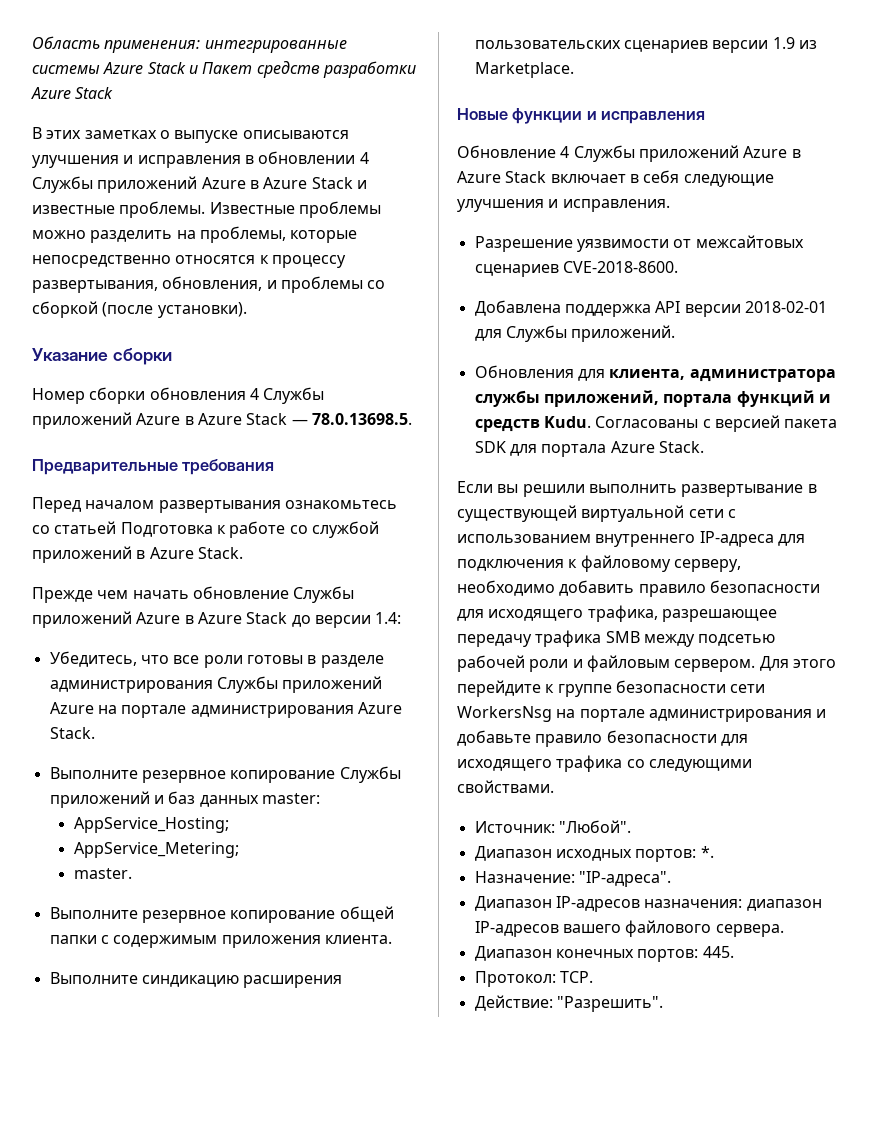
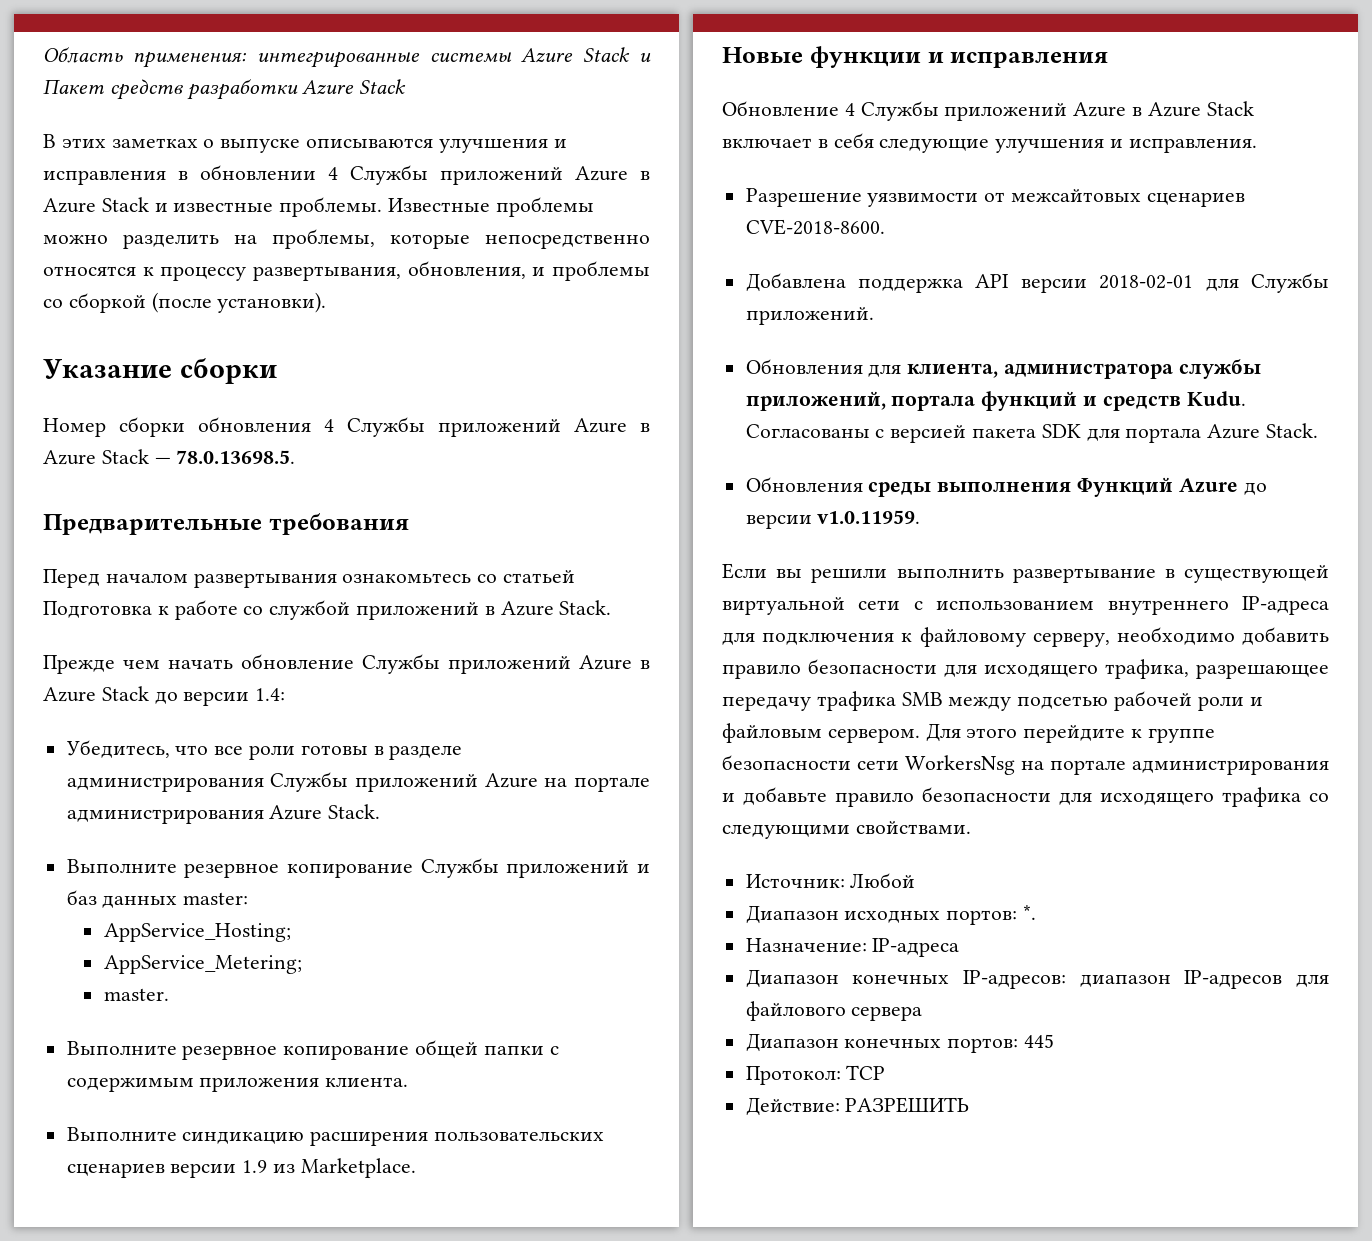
+ Обновления среды выполнения Функций Azure до версии v1.0.11959.
- Источник: "Любой".
+ Источник: Любой
- Назначение: "IP-адреса".
- Диапазон IP-адресов назначения: диапазон IP-адресов вашего файлового сервера.
+ Назначение: IP-адреса
+ Диапазон конечных IP-адресов: диапазон IP-адресов для файлового сервера
- Диапазон конечных портов: 445.
+ Диапазон конечных портов: 445
- Протокол: TCP.
+ Протокол: TCP
- Действие: "Разрешить".
+ Действие: РАЗРЕШИТЬ

